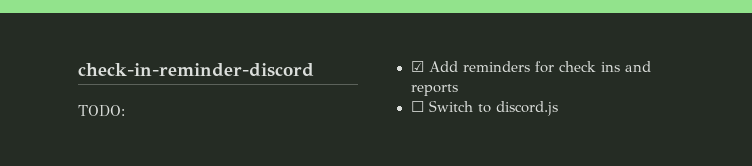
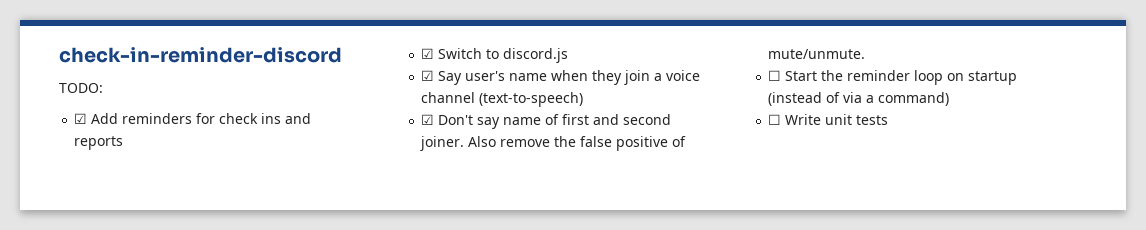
- ☐ Switch to discord.js
+ ☑ Switch to discord.js
+ ☑ Say user's name when they join a voice channel (text-to-speech)
+ ☑ Don't say name of first and second joiner. Also remove the false positive of mute/unmute.
+ ☐ Start the reminder loop on startup (instead of via a command)
+ ☐ Write unit tests

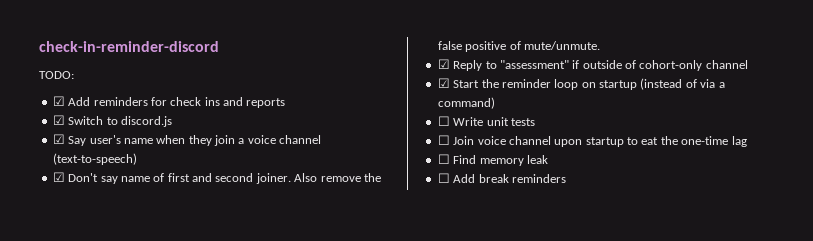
- ☐ Start the reminder loop on startup (instead of via a command)
+ ☑ Reply to "assessment" if outside of cohort-only channel
+ ☑ Start the reminder loop on startup (instead of via a command)
+ ☐ Join voice channel upon startup to eat the one-time lag
+ ☐ Find memory leak
+ ☐ Add break reminders

